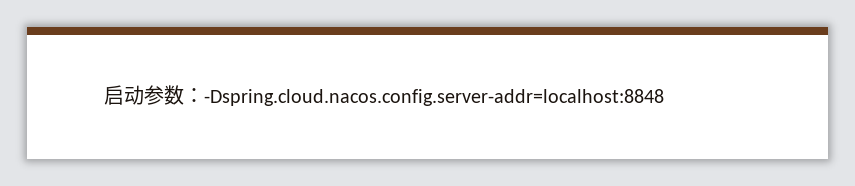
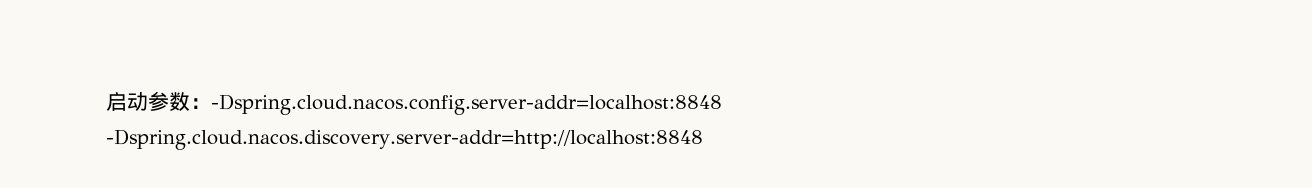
- 启动参数：-Dspring.cloud.nacos.config.server-addr=localhost:8848
+ 启动参数：-Dspring.cloud.nacos.config.server-addr=localhost:8848 -Dspring.cloud.nacos.discovery.server-addr=http://localhost:8848

